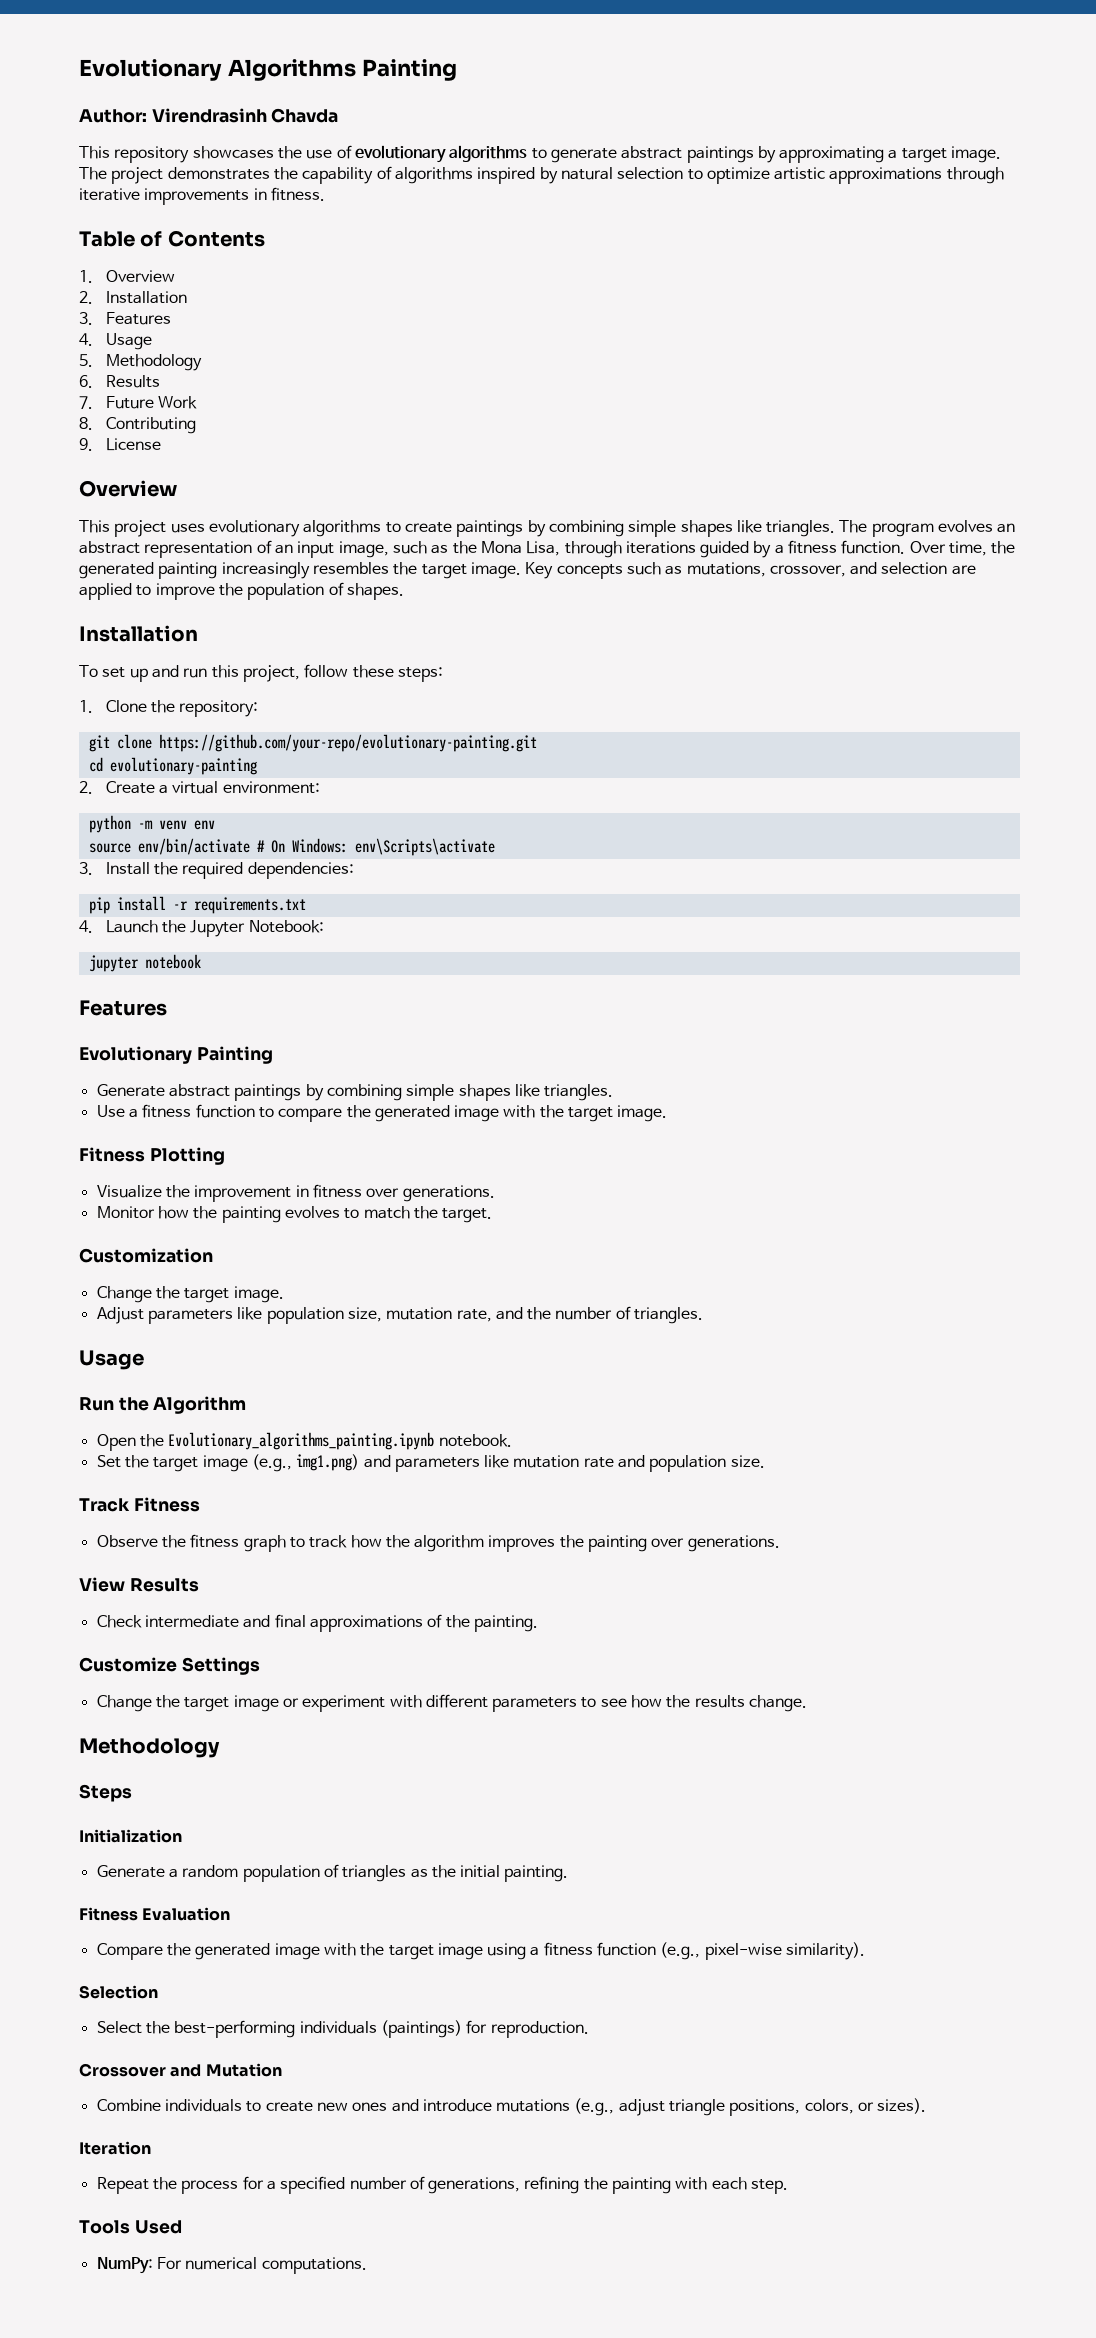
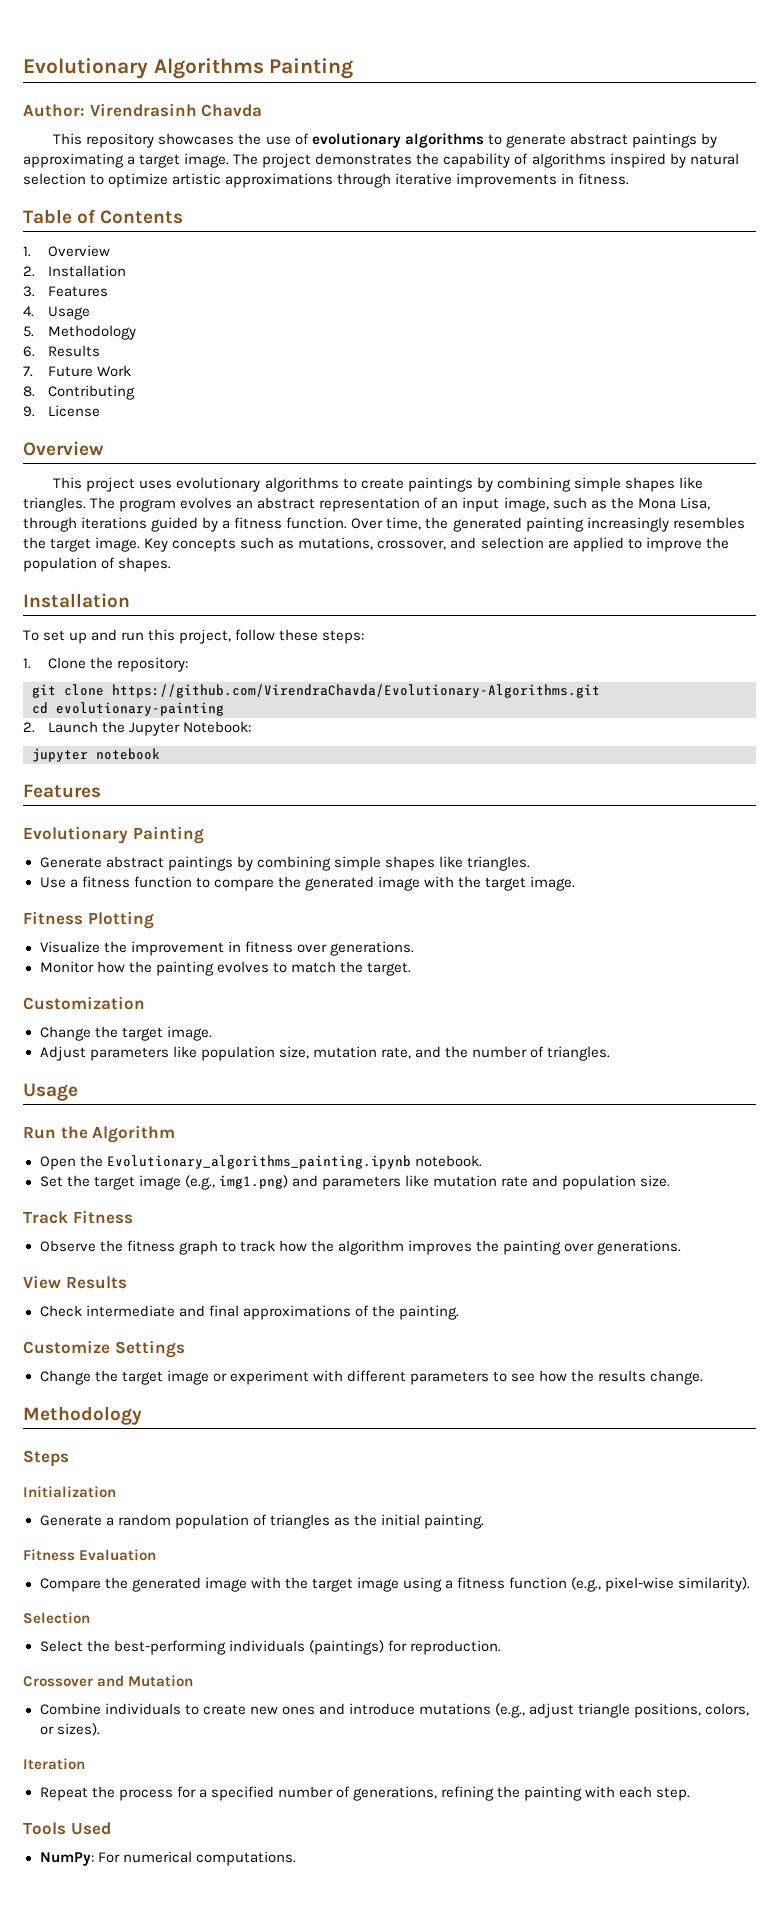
- git clone https://github.com/your-repo/evolutionary-painting.git
+ git clone https://github.com/VirendraChavda/Evolutionary-Algorithms.git
- 2. Create a virtual environment:
- python -m venv env
- source env/bin/activate # On Windows: env\Scripts\activate
- 3. Install the required dependencies:
- pip install -r requirements.txt
- 4. Launch the Jupyter Notebook:
+ 2. Launch the Jupyter Notebook:

